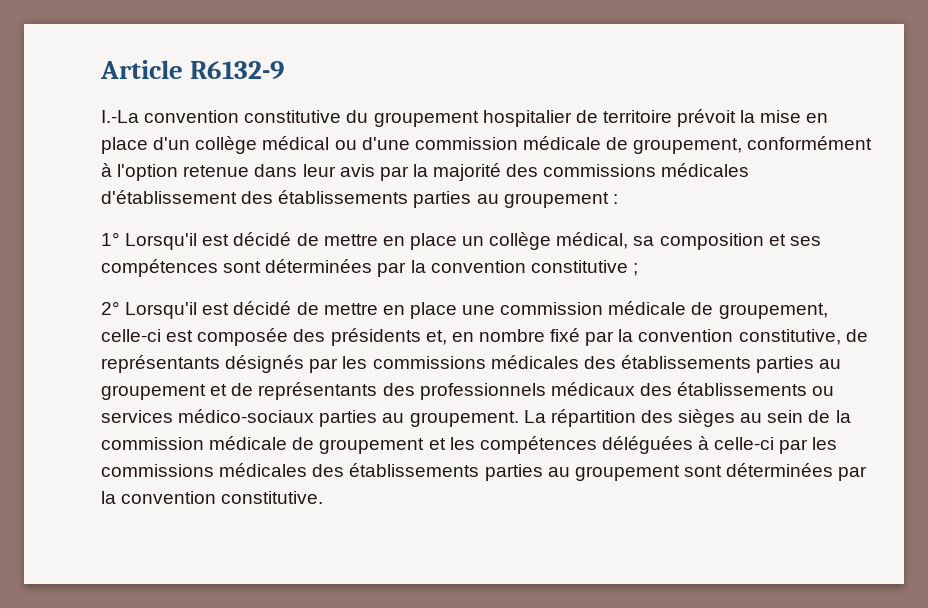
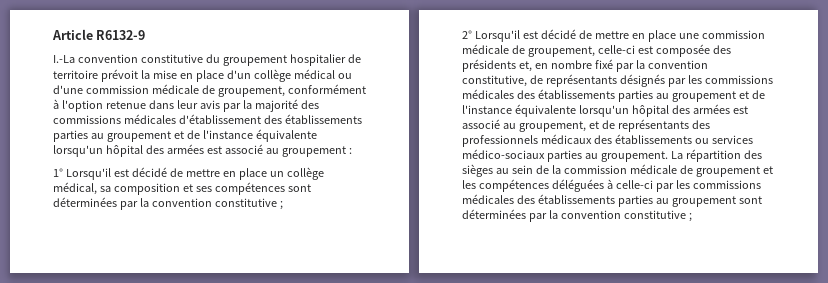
- I.-La convention constitutive du groupement hospitalier de territoire prévoit la mise en place d'un collège médical ou d'une commission médicale de groupement, conformément à l'option retenue dans leur avis par la majorité des commissions médicales d'établissement des établissements parties au groupement :
+ I.-La convention constitutive du groupement hospitalier de territoire prévoit la mise en place d'un collège médical ou d'une commission médicale de groupement, conformément à l'option retenue dans leur avis par la majorité des commissions médicales d'établissement des établissements parties au groupement et de l'instance équivalente lorsqu'un hôpital des armées est associé au groupement :
- 2° Lorsqu'il est décidé de mettre en place une commission médicale de groupement, celle-ci est composée des présidents et, en nombre fixé par la convention constitutive, de représentants désignés par les commissions médicales des établissements parties au groupement et de représentants des professionnels médicaux des établissements ou services médico-sociaux parties au groupement.
+ 2° Lorsqu'il est décidé de mettre en place une commission médicale de groupement, celle-ci est composée des présidents et, en nombre fixé par la convention constitutive, de représentants désignés par les commissions médicales des établissements parties au groupement et de l'instance équivalente lorsqu'un hôpital des armées est associé au groupement, et de représentants des professionnels médicaux des établissements ou services médico-sociaux parties au groupement.
- La répartition des sièges au sein de la commission médicale de groupement et les compétences déléguées à celle-ci par les commissions médicales des établissements parties au groupement sont déterminées par la convention constitutive.
+ La répartition des sièges au sein de la commission médicale de groupement et les compétences déléguées à celle-ci par les commissions médicales des établissements parties au groupement sont déterminées par la convention constitutive ;

